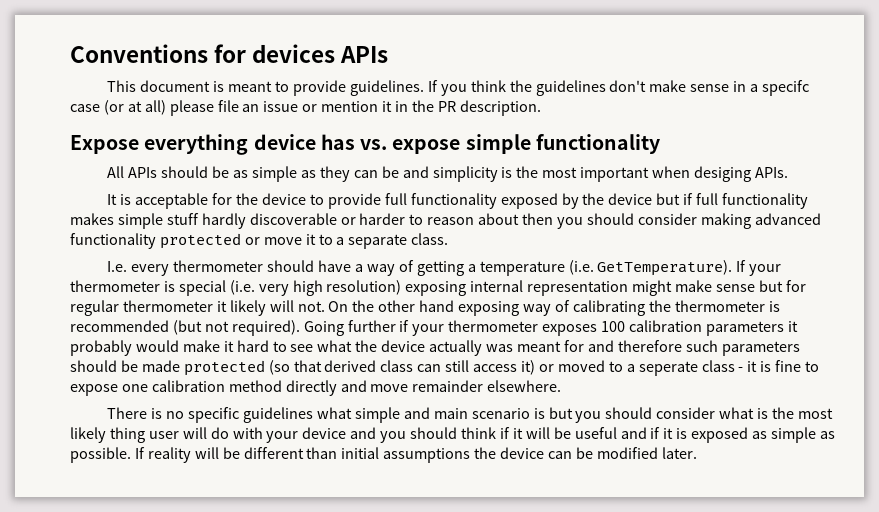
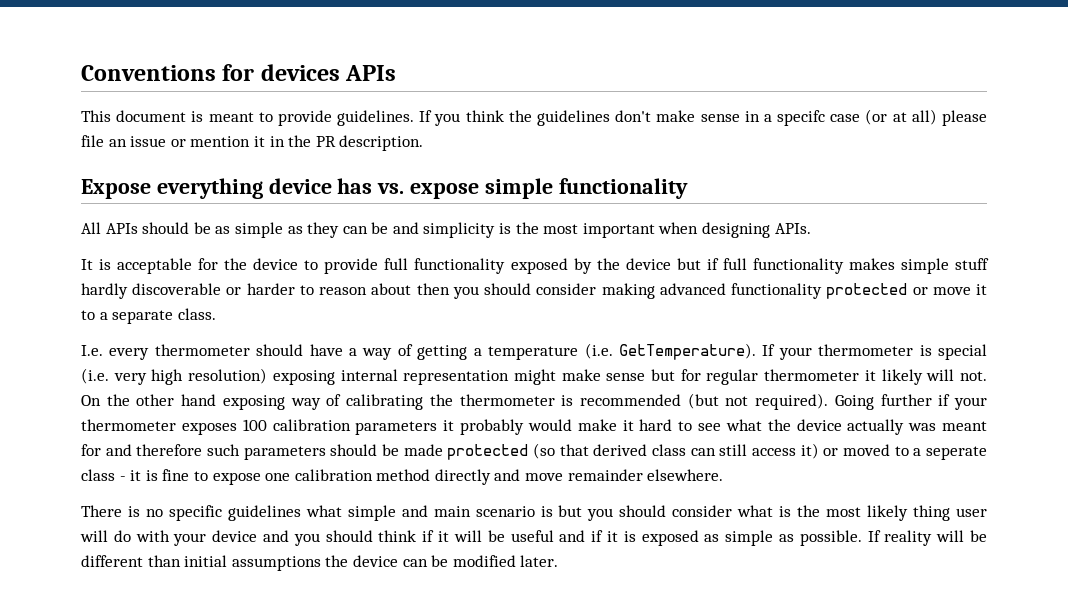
- All APIs should be as simple as they can be and simplicity is the most important when desiging APIs.
+ All APIs should be as simple as they can be and simplicity is the most important when designing APIs.

